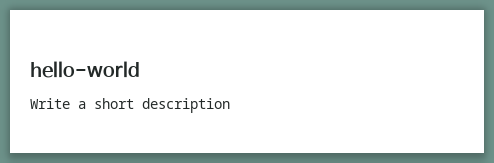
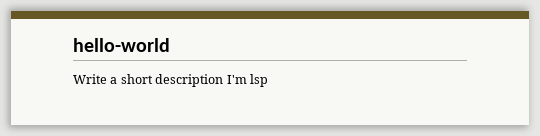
- Write a short description
+ Write a short description I'm lsp

